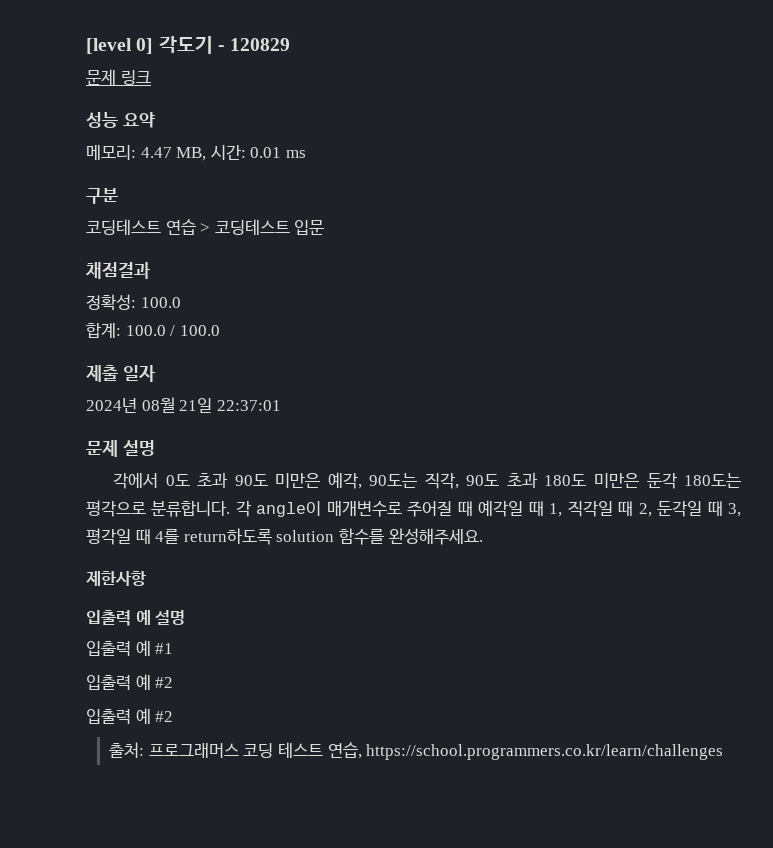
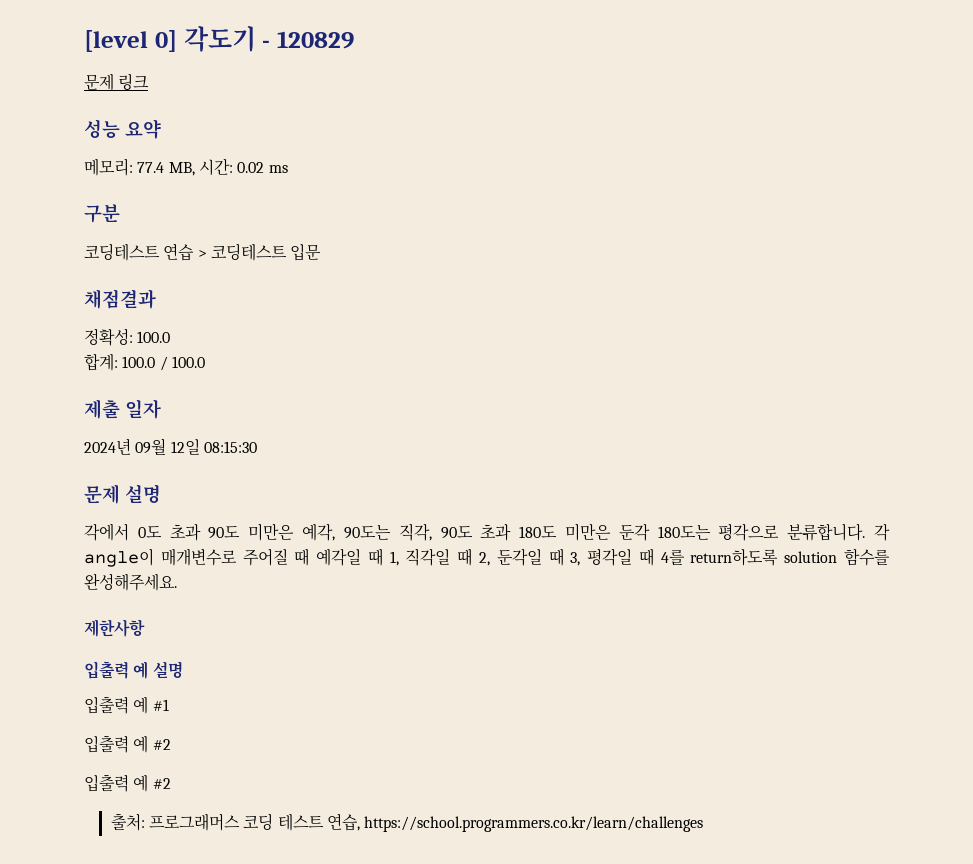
- 메모리: 4.47 MB, 시간: 0.01 ms
+ 메모리: 77.4 MB, 시간: 0.02 ms
- 2024년 08월 21일 22:37:01
+ 2024년 09월 12일 08:15:30

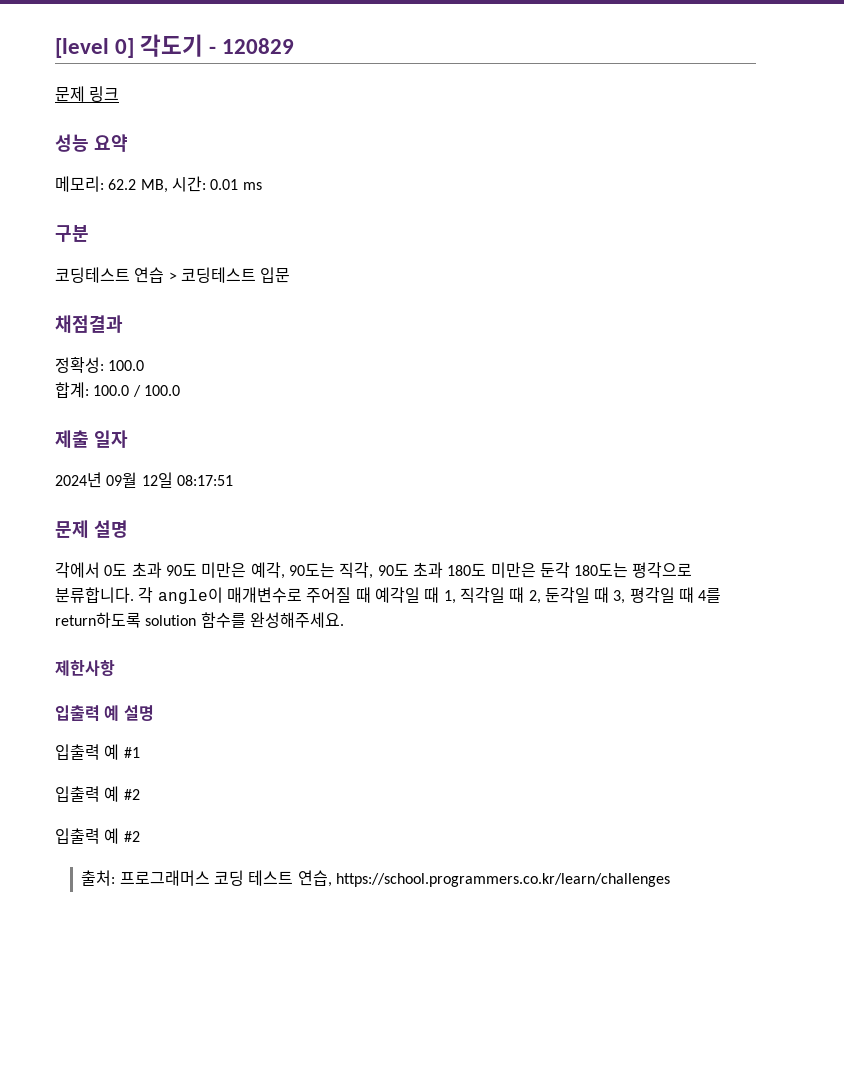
- 메모리: 77.4 MB, 시간: 0.02 ms
+ 메모리: 62.2 MB, 시간: 0.01 ms
- 2024년 09월 12일 08:15:30
+ 2024년 09월 12일 08:17:51

